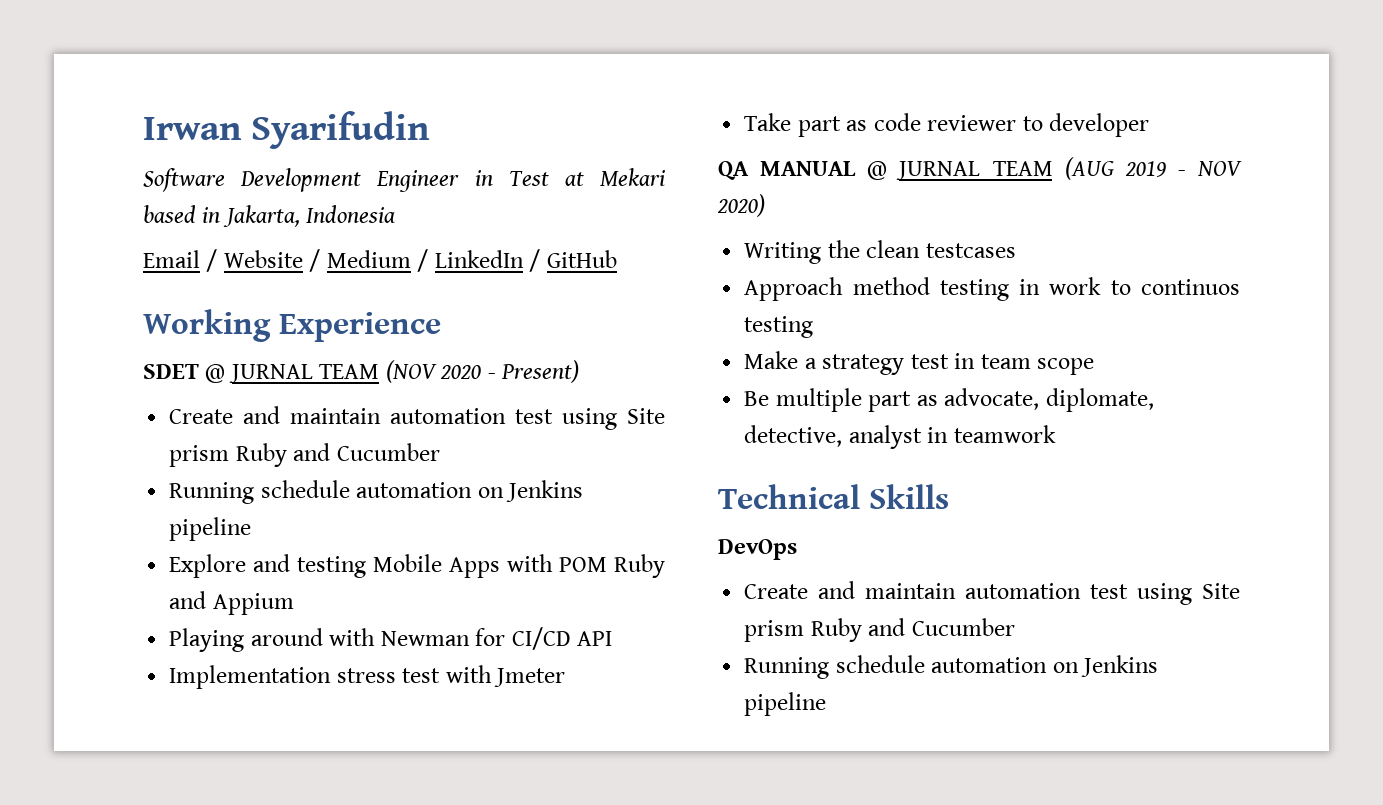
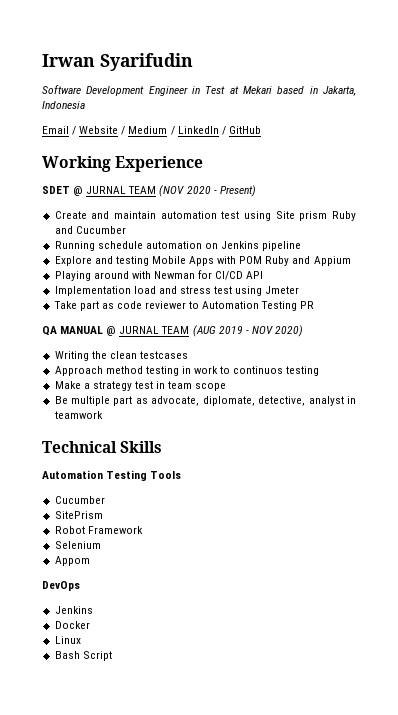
- Implementation stress test with Jmeter
+ Implementation load and stress test using Jmeter
- Take part as code reviewer to developer
+ Take part as code reviewer to Automation Testing PR
+ Automation Testing Tools
+ Cucumber
+ SitePrism
+ Robot Framework
+ Selenium
+ Appom
  DevOps
- Create and maintain automation test using Site prism Ruby and Cucumber
- Running schedule automation on Jenkins pipeline
+ Jenkins
+ Docker
+ Linux
+ Bash Script

